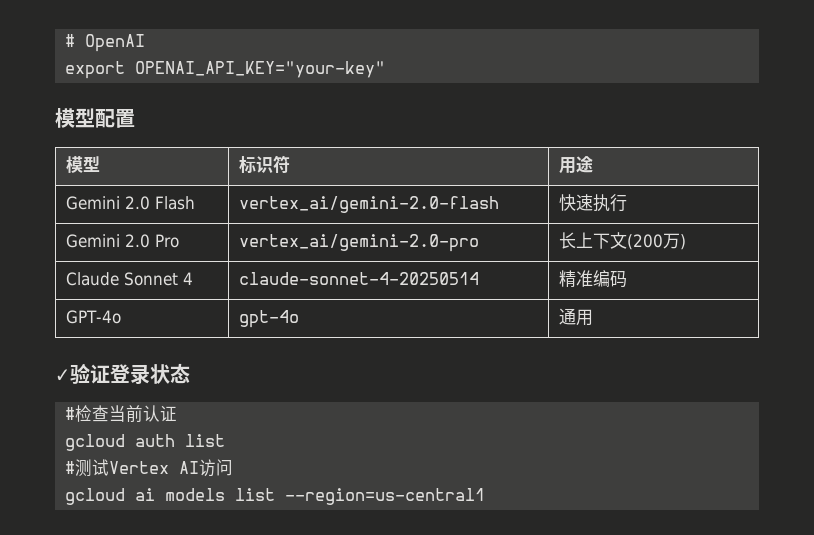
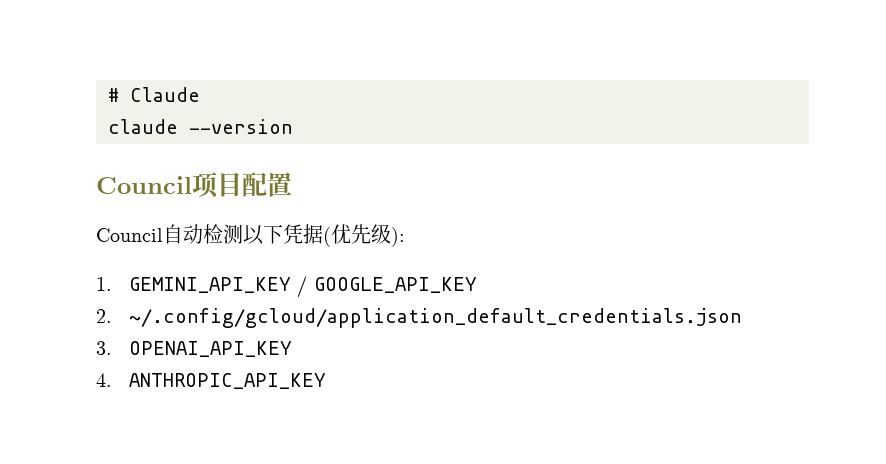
- # OpenAI
- export OPENAI_API_KEY="your-key"
- 模型配置
- 模型 | 标识符 | 用途
- Gemini 2.0 Flash | vertex_ai/gemini-2.0-flash | 快速执行
- Gemini 2.0 Pro | vertex_ai/gemini-2.0-pro | 长上下文(200万)
- Claude Sonnet 4 | claude-sonnet-4-20250514 | 精准编码
- GPT-4o | gpt-4o | 通用
- ✓验证登录状态
- #检查当前认证
- gcloud auth list
- #测试Vertex AI访问
- gcloud ai models list --region=us-central1
+ # Claude
+ claude --version
+ Council项目配置
+ Council自动检测以下凭据(优先级):
+ 1. GEMINI_API_KEY / GOOGLE_API_KEY
+ 2. ~/.config/gcloud/application_default_credentials.json
+ 3. OPENAI_API_KEY
+ 4. ANTHROPIC_API_KEY

